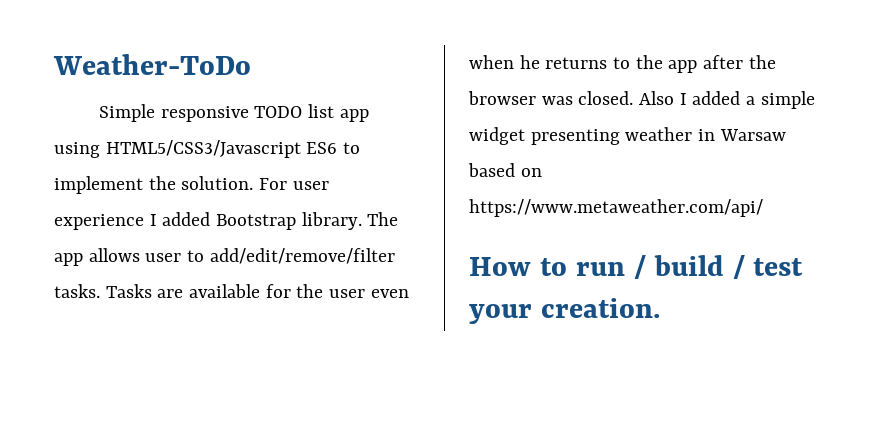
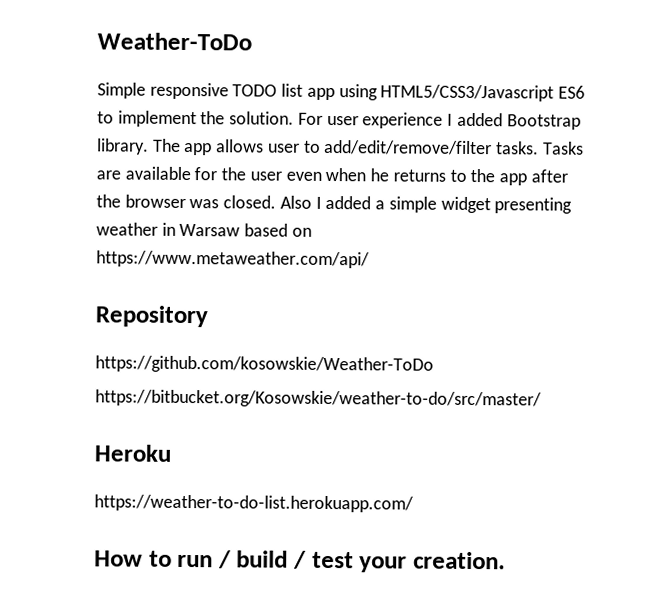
+ Repository
+ https://github.com/kosowskie/Weather-ToDo
+ https://bitbucket.org/Kosowskie/weather-to-do/src/master/
+ Heroku
+ https://weather-to-do-list.herokuapp.com/

